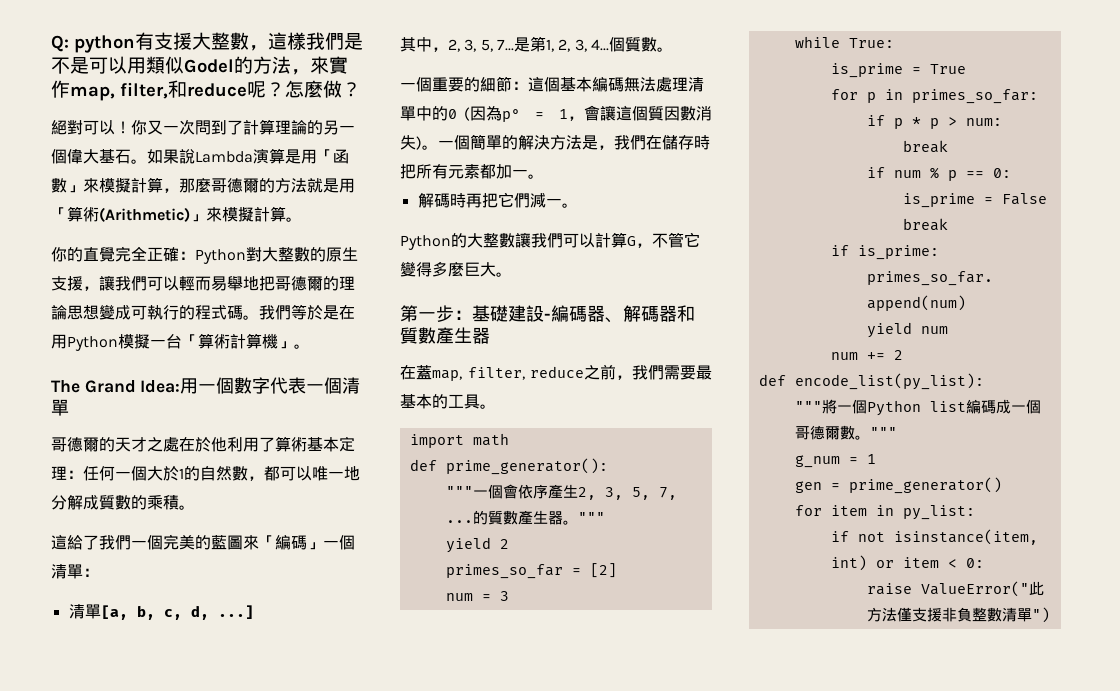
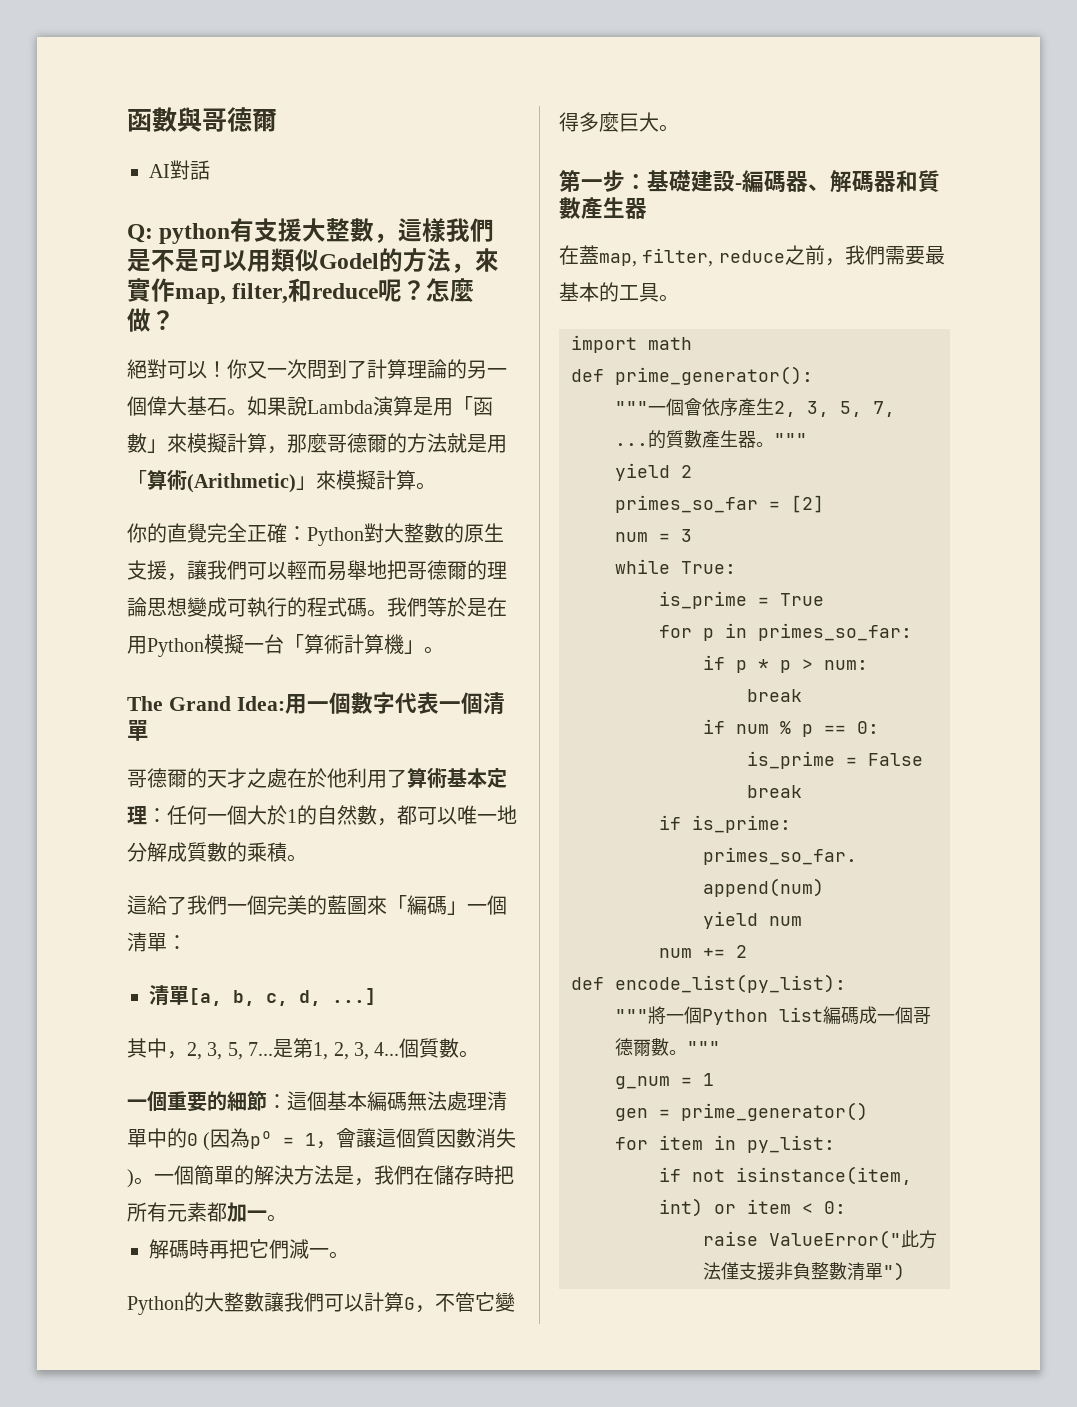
+ 函數與哥德爾
+ AI對話

